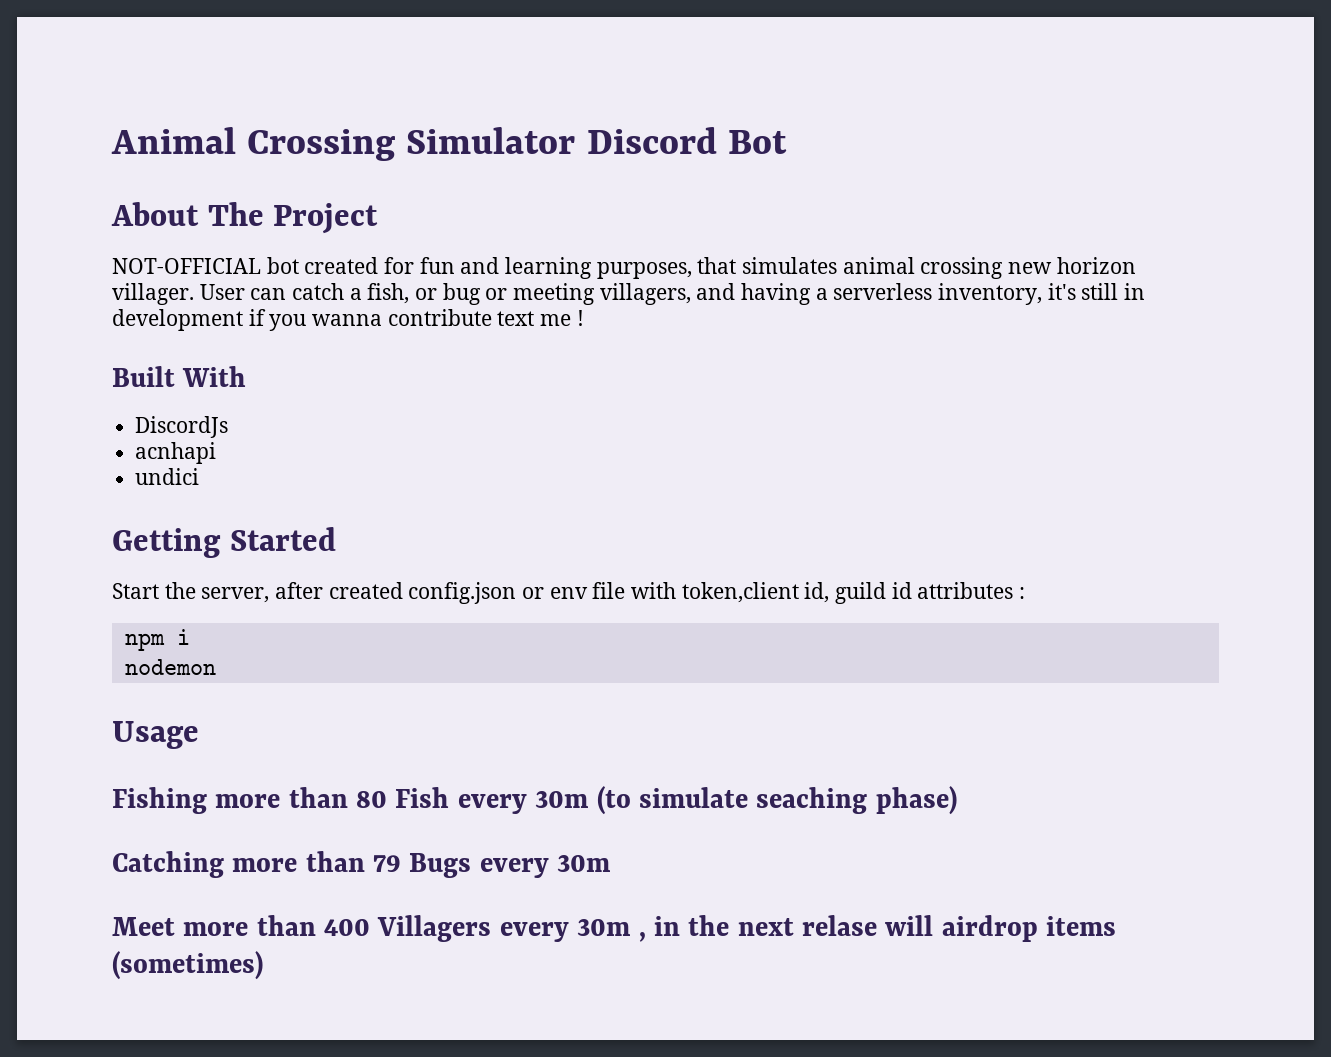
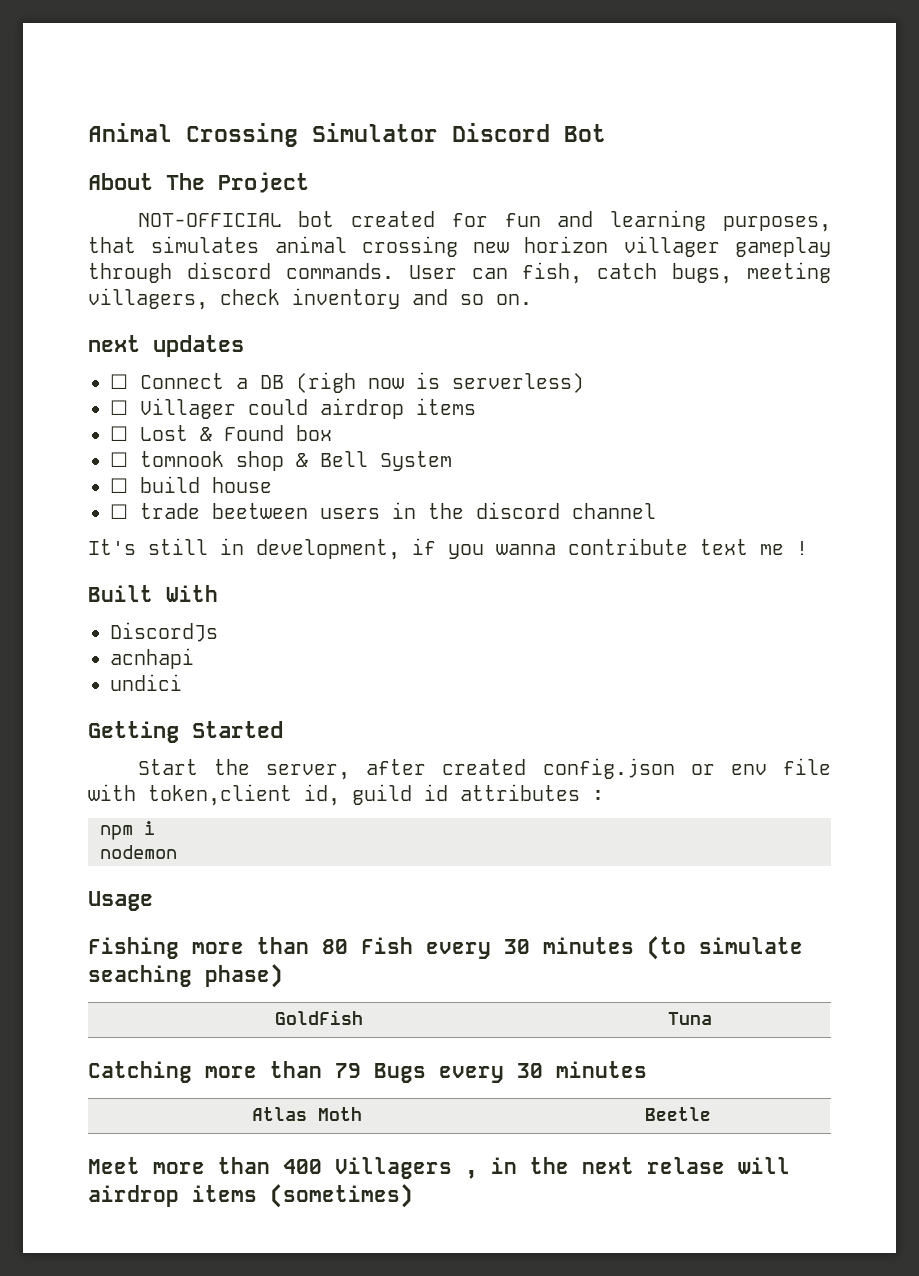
- NOT-OFFICIAL bot created for fun and learning purposes, that simulates animal crossing new horizon villager. User can catch a fish, or bug or meeting villagers, and having a serverless inventory, it's still in development if you wanna contribute text me !
+ NOT-OFFICIAL bot created for fun and learning purposes, that simulates animal crossing new horizon villager gameplay through discord commands. User can fish, catch bugs, meeting villagers, check inventory and so on.
+ next updates
+ ☐ Connect a DB (righ now is serverless)
+ ☐ Villager could airdrop items
+ ☐ Lost & Found box
+ ☐ tomnook shop & Bell System
+ ☐ build house
+ ☐ trade beetween users in the discord channel
+ It's still in development, if you wanna contribute text me !
- Fishing more than 80 Fish every 30m (to simulate seaching phase)
+ Fishing more than 80 Fish every 30 minutes (to simulate seaching phase)
+ GoldFish | Tuna
- Catching more than 79 Bugs every 30m
+ Catching more than 79 Bugs every 30 minutes
+ Atlas Moth | Beetle
- Meet more than 400 Villagers every 30m , in the next relase will airdrop items (sometimes)
+ Meet more than 400 Villagers , in the next relase will airdrop items (sometimes)

